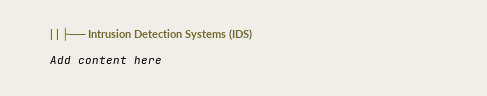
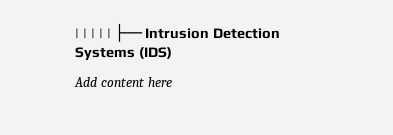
- | | ├── Intrusion Detection Systems (IDS)
+ | | | | | ├── Intrusion Detection Systems (IDS)

